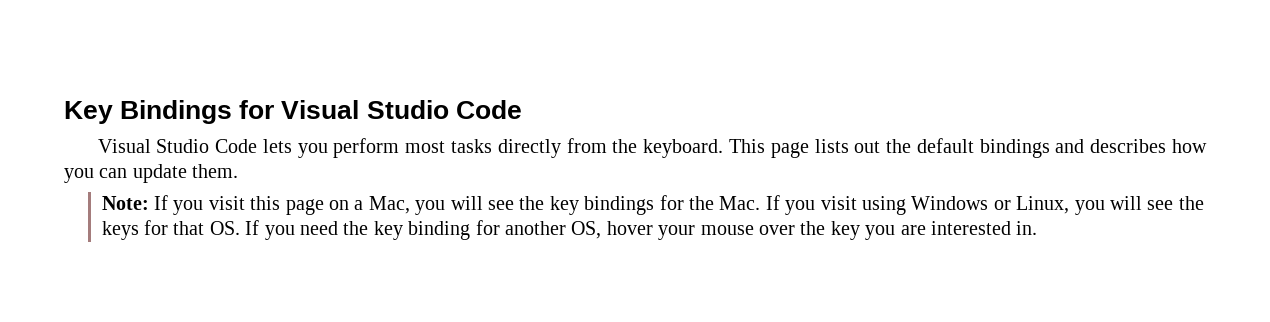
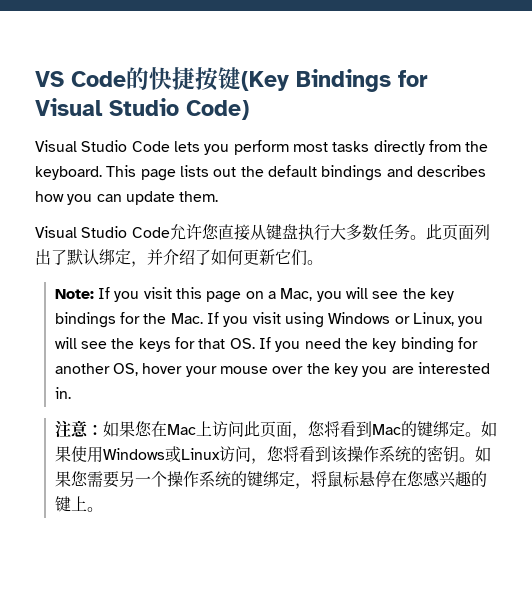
- Key Bindings for Visual Studio Code
+ VS Code的快捷按键(Key Bindings for Visual Studio Code)
+ Visual Studio Code允许您直接从键盘执行大多数任务。此页面列出了默认绑定，并介绍了如何更新它们。
+ 注意：如果您在Mac上访问此页面，您将看到Mac的键绑定。如果使用Windows或Linux访问，您将看到该操作系统的密钥。如果您需要另一个操作系统的键绑定，将鼠标悬停在您感兴趣的键上。

